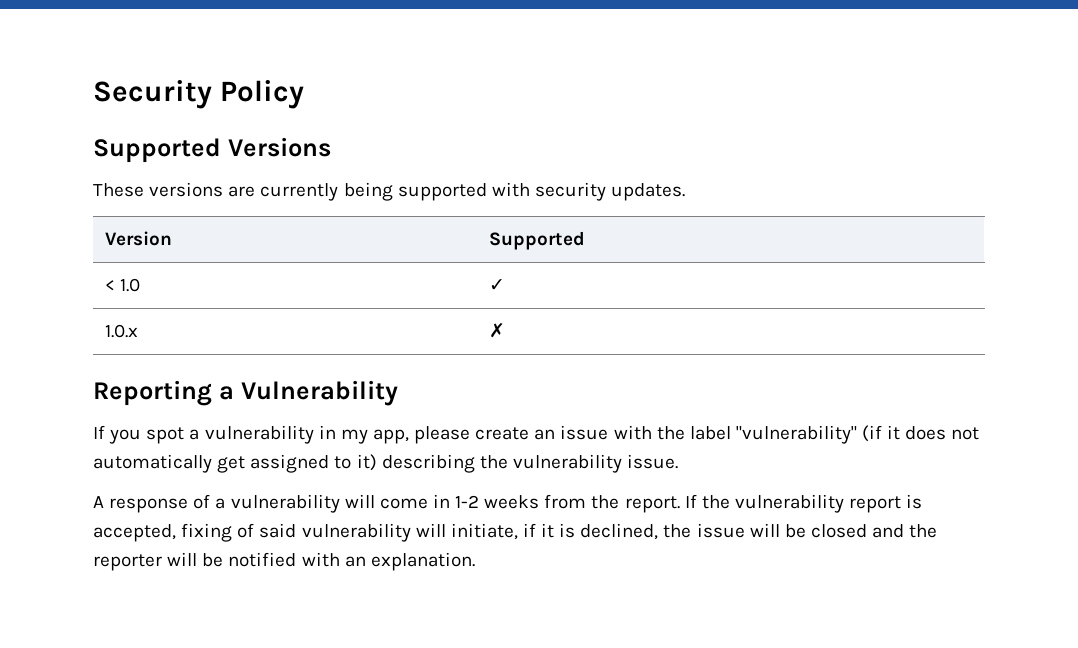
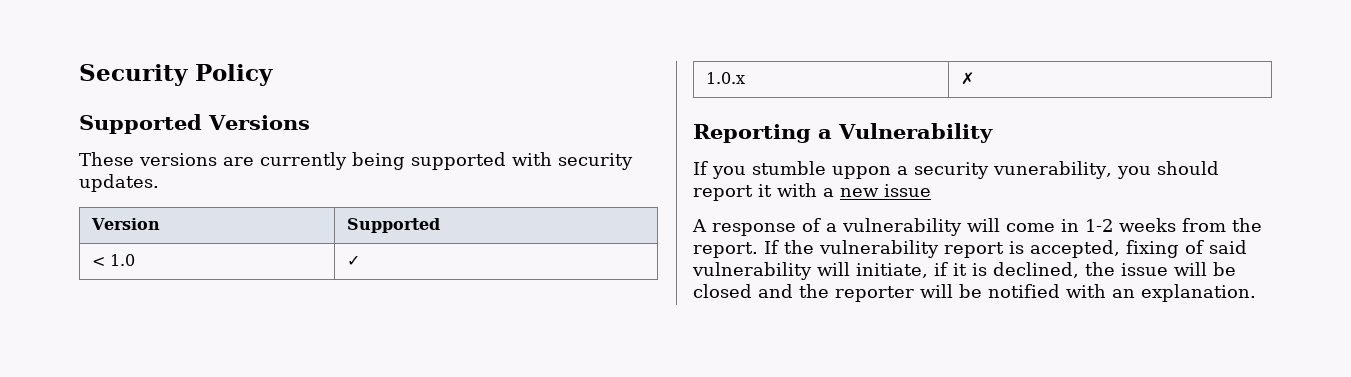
- If you spot a vulnerability in my app, please create an issue with the label "vulnerability" (if it does not automatically get assigned to it) describing the vulnerability issue.
+ If you stumble uppon a security vunerability, you should report it with a new issue

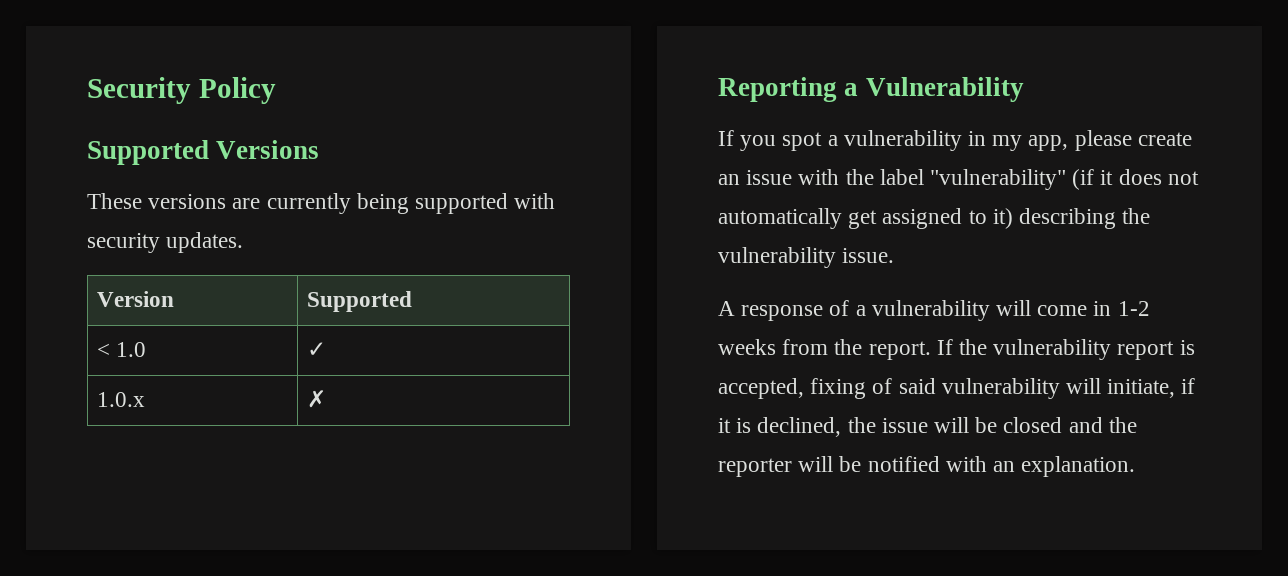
- If you stumble uppon a security vunerability, you should report it with a new issue
+ If you spot a vulnerability in my app, please create an issue with the label "vulnerability" (if it does not automatically get assigned to it) describing the vulnerability issue.

